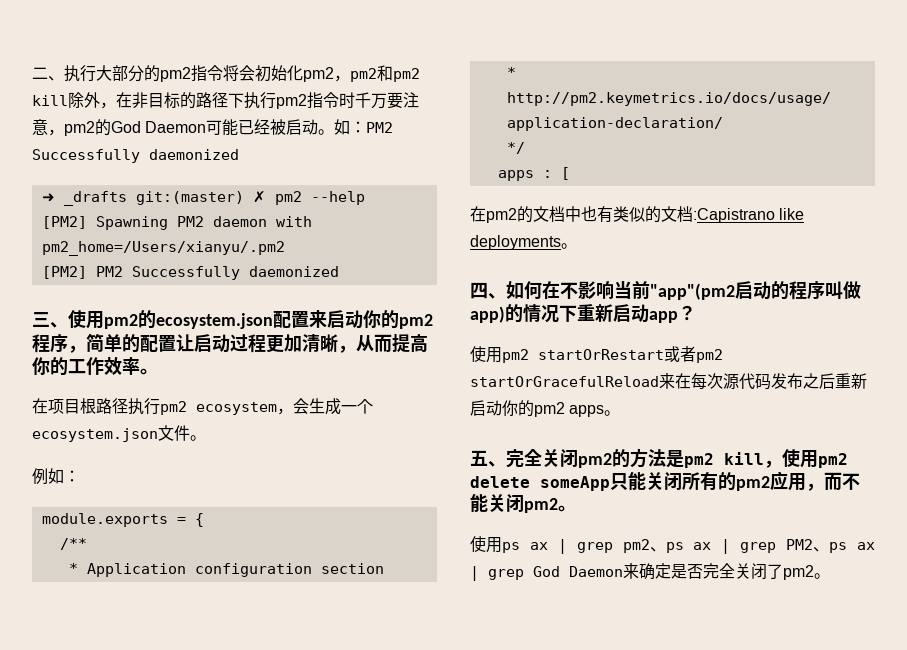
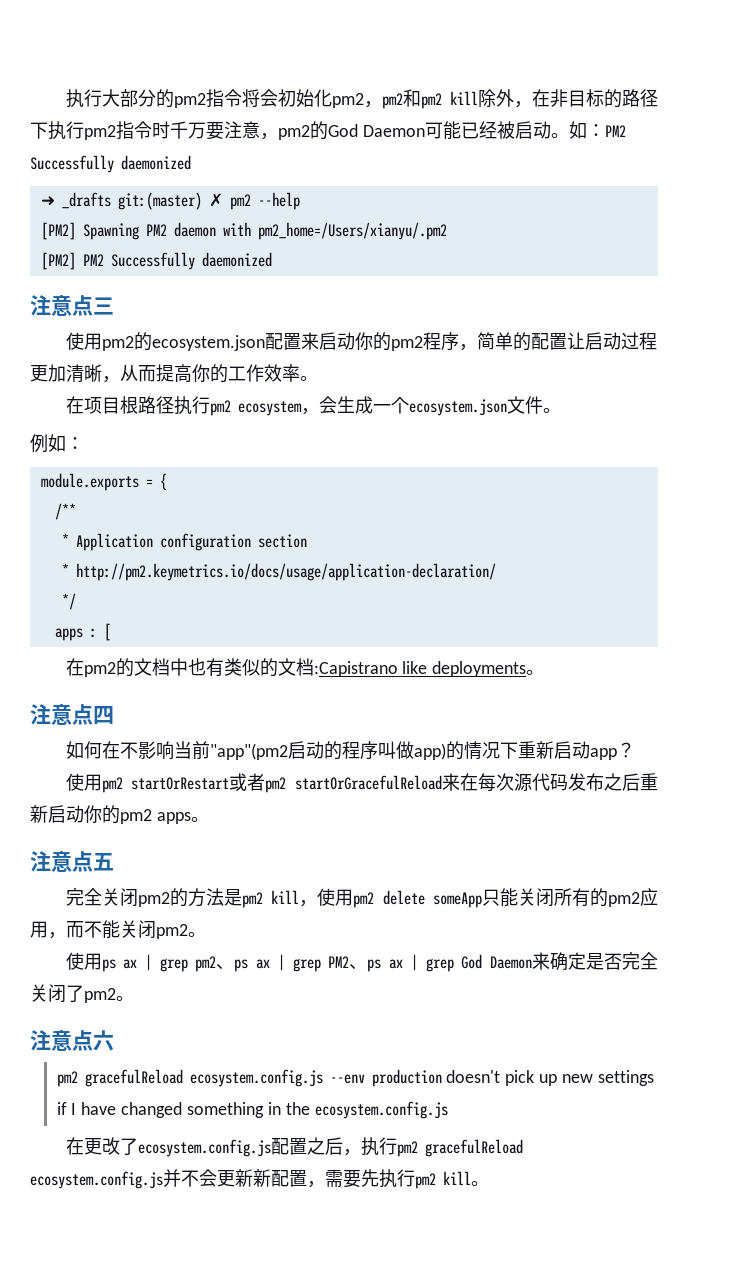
- 二、执行大部分的pm2指令将会初始化pm2，pm2和pm2 kill除外，在非目标的路径下执行pm2指令时千万要注意，pm2的God Daemon可能已经被启动。
+ 执行大部分的pm2指令将会初始化pm2，pm2和pm2 kill除外，在非目标的路径下执行pm2指令时千万要注意，pm2的God Daemon可能已经被启动。
- 三、使用pm2的ecosystem.json配置来启动你的pm2程序，简单的配置让启动过程更加清晰，从而提高你的工作效率。
+ 注意点三
+ 使用pm2的ecosystem.json配置来启动你的pm2程序，简单的配置让启动过程更加清晰，从而提高你的工作效率。
- 四、如何在不影响当前"app"(pm2启动的程序叫做app)的情况下重新启动app？
+ 注意点四
+ 如何在不影响当前"app"(pm2启动的程序叫做app)的情况下重新启动app？
- 五、完全关闭pm2的方法是pm2 kill，使用pm2 delete someApp只能关闭所有的pm2应用，而不能关闭pm2。
+ 注意点五
+ 完全关闭pm2的方法是pm2 kill，使用pm2 delete someApp只能关闭所有的pm2应用，而不能关闭pm2。
+ 注意点六
+ pm2 gracefulReload ecosystem.config.js --env production doesn't pick up new settings if I have changed something in the ecosystem.config.js
+ 在更改了ecosystem.config.js配置之后，执行pm2 gracefulReload ecosystem.config.js并不会更新新配置，需要先执行pm2 kill。

